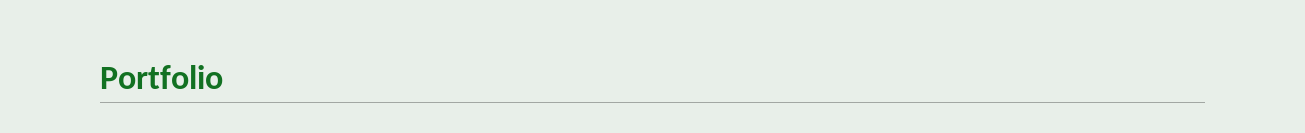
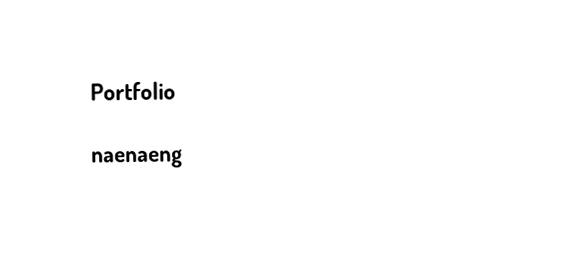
+ naenaeng

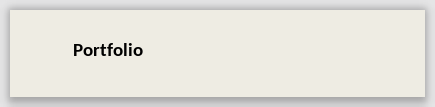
- naenaeng

